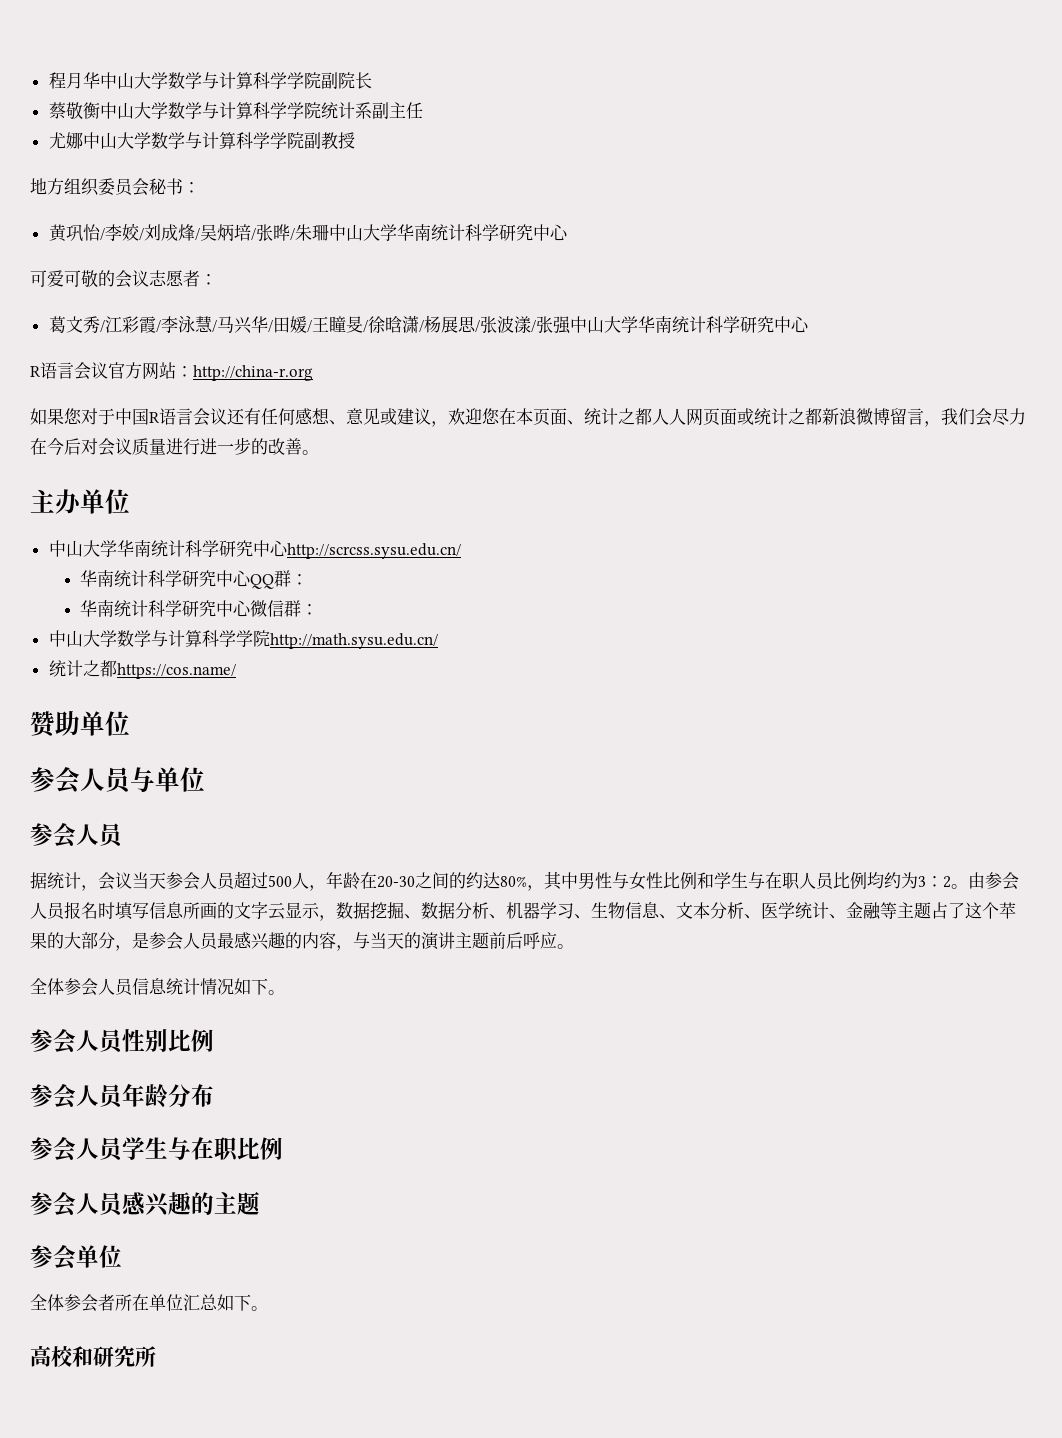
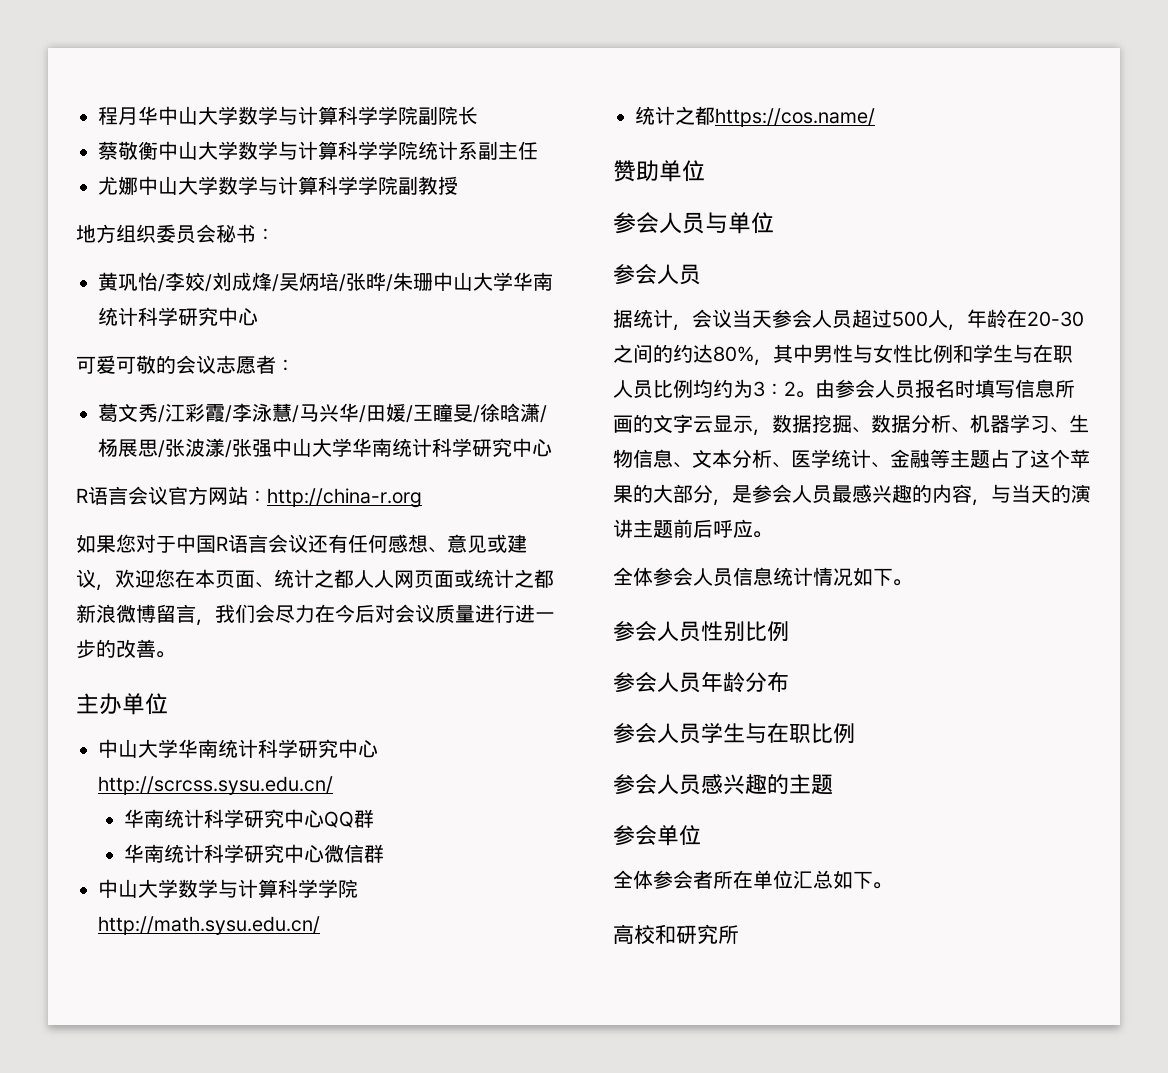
- 华南统计科学研究中心QQ群：
+ 华南统计科学研究中心QQ群
- 华南统计科学研究中心微信群：
+ 华南统计科学研究中心微信群

